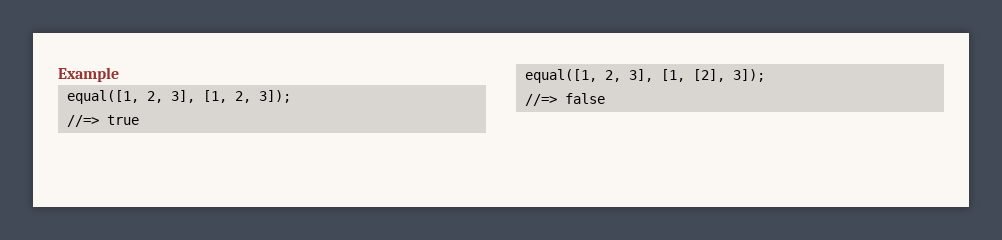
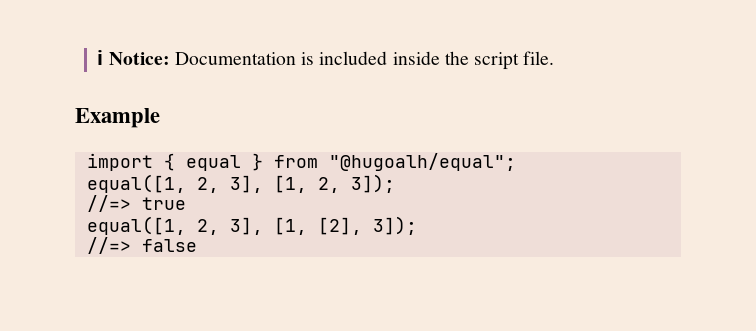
+ ℹ Notice: Documentation is included inside the script file.
  Example
+ import { equal } from "@hugoalh/equal";

